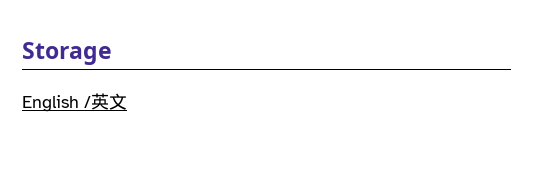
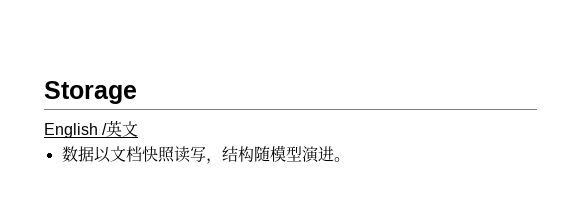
+ 数据以文档快照读写，结构随模型演进。

